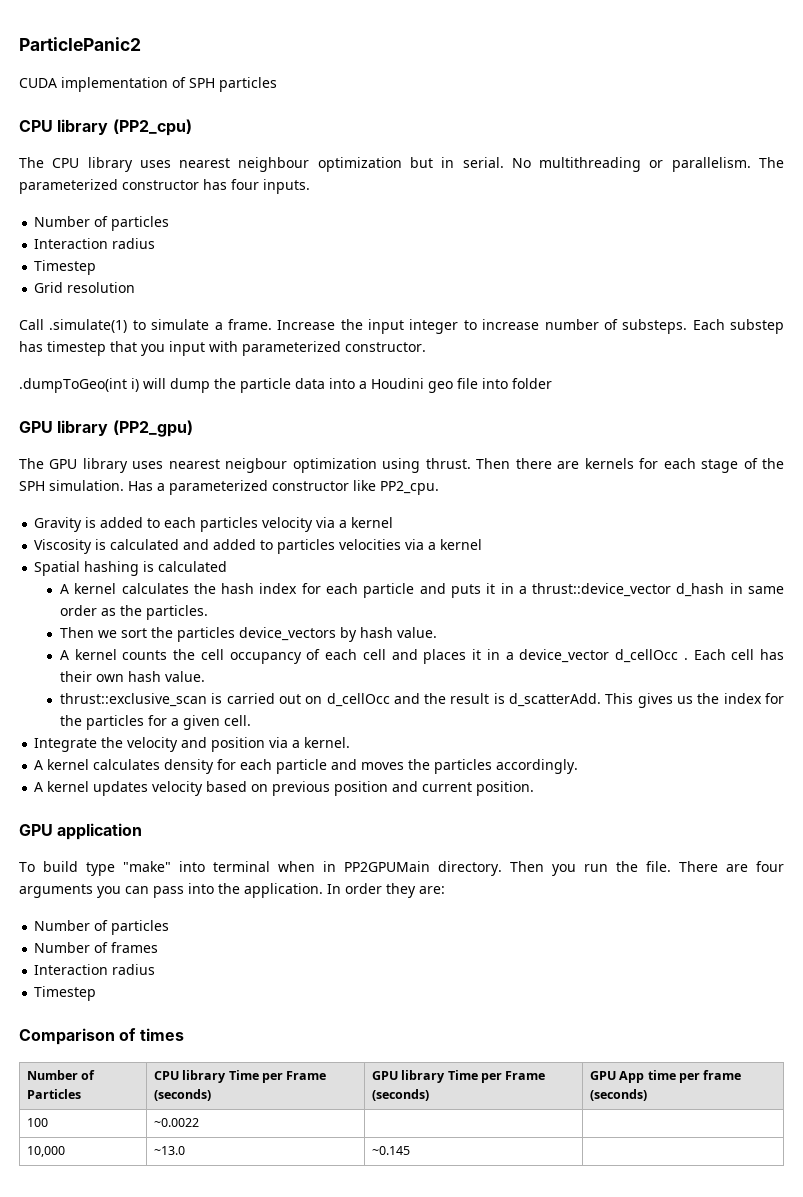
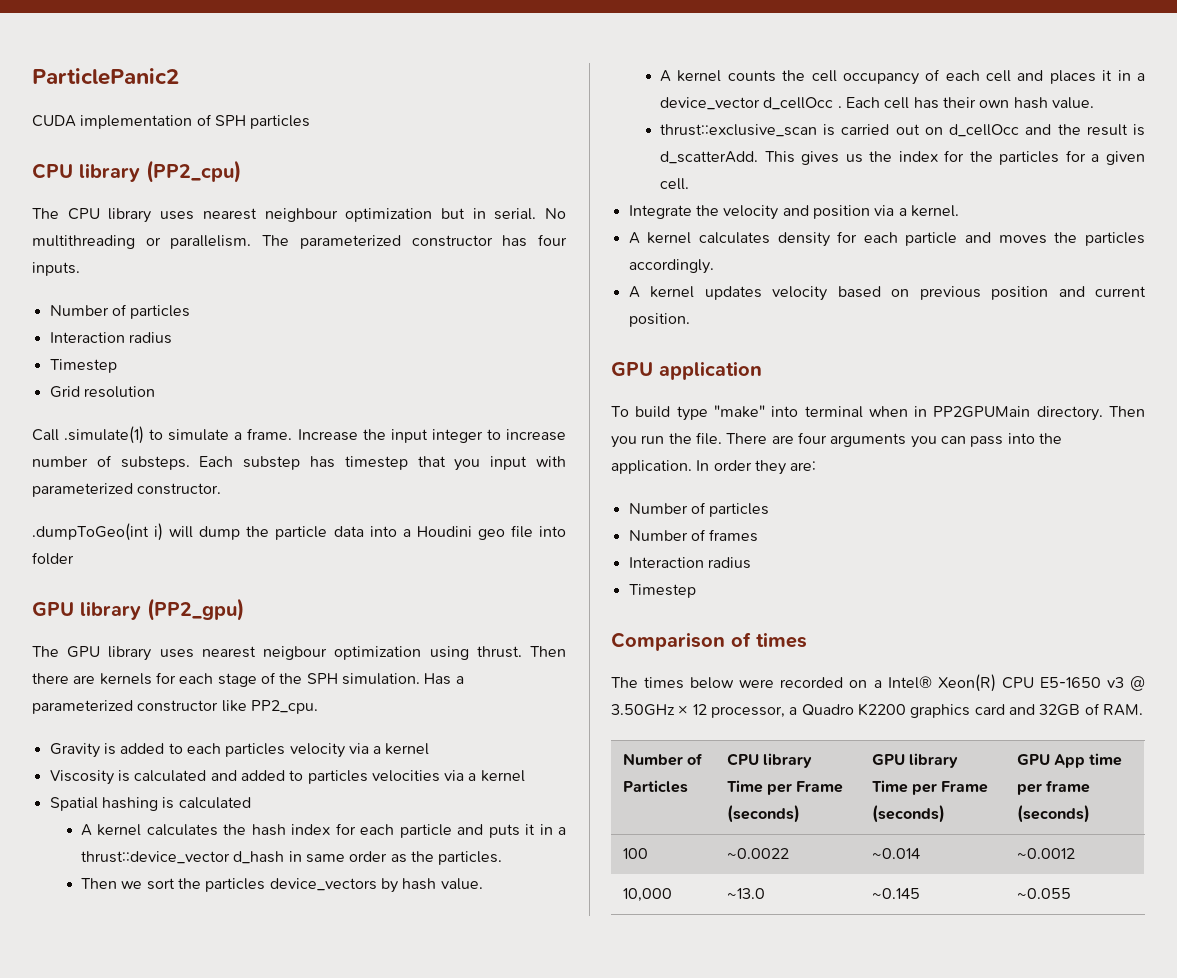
+ The times below were recorded on a Intel® Xeon(R) CPU E5-1650 v3 @ 3.50GHz × 12 processor, a Quadro K2200 graphics card and 32GB of RAM.
- 100 | ~0.0022 | |
+ 100 | ~0.0022 | ~0.014 | ~0.0012
- 10,000 | ~13.0 | ~0.145 |
+ 10,000 | ~13.0 | ~0.145 | ~0.055

